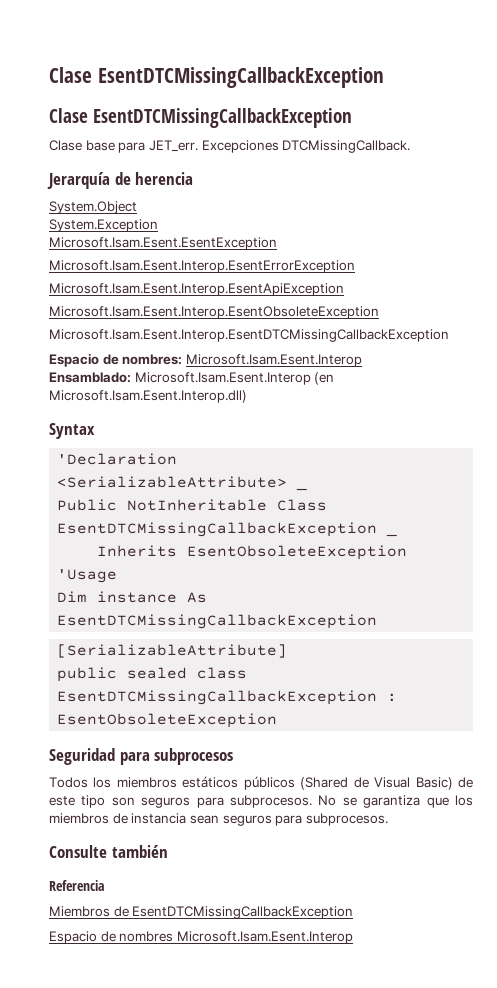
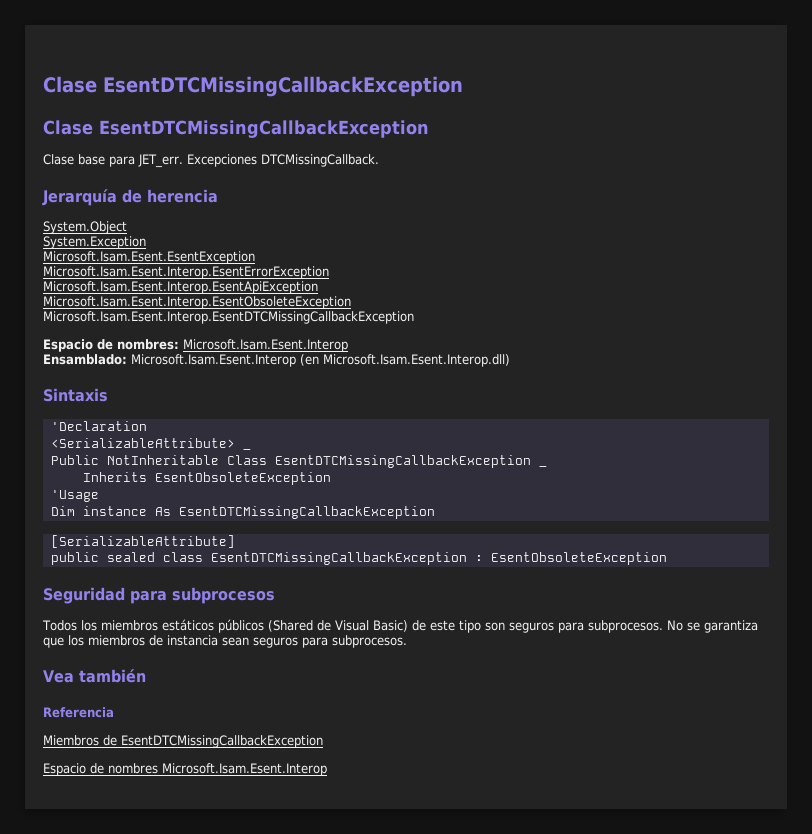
- Syntax
+ Sintaxis
- Consulte también
+ Vea también

